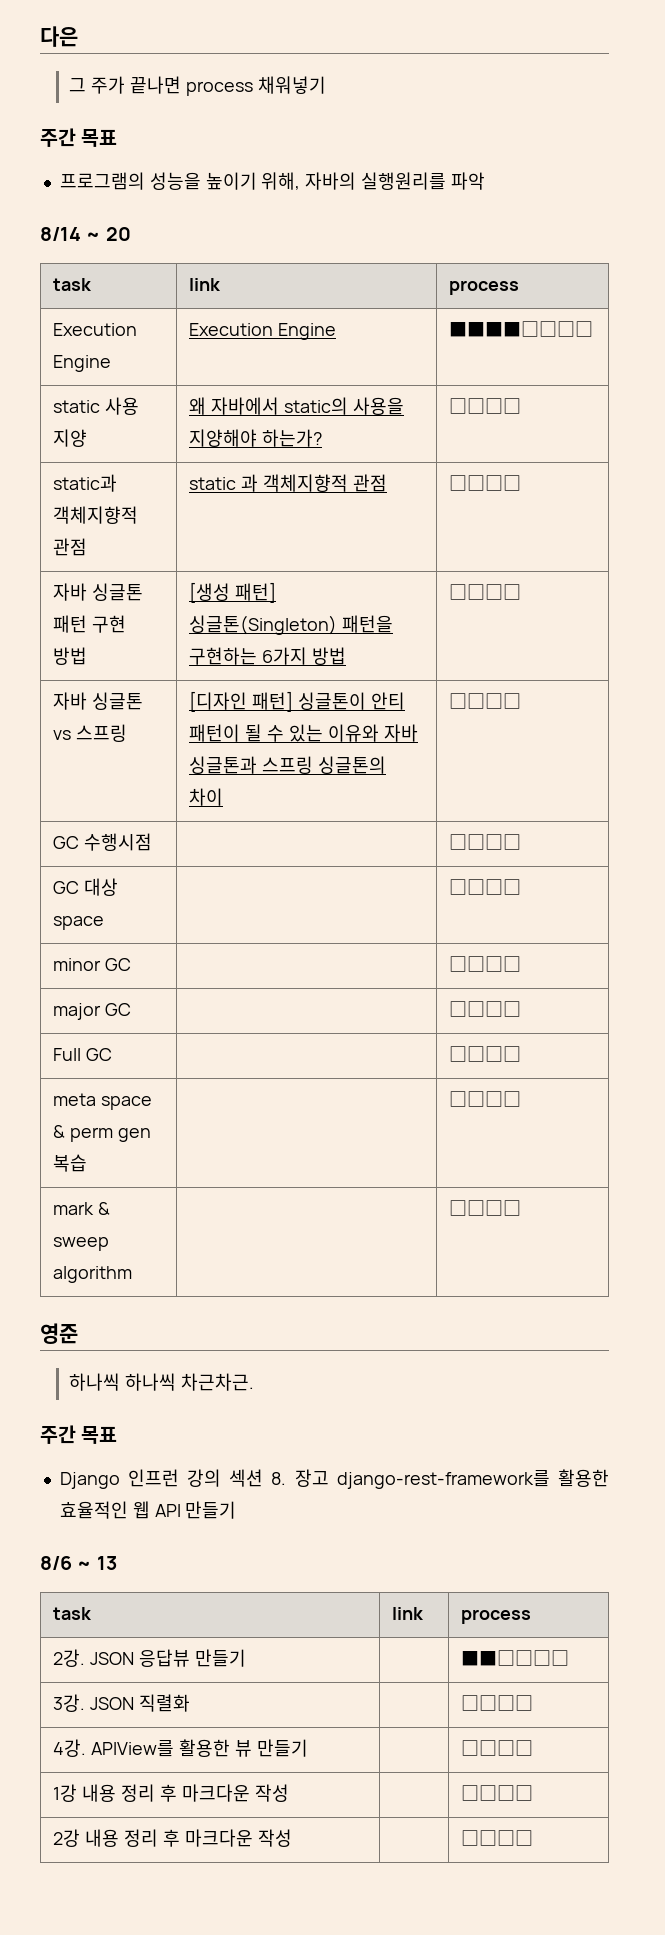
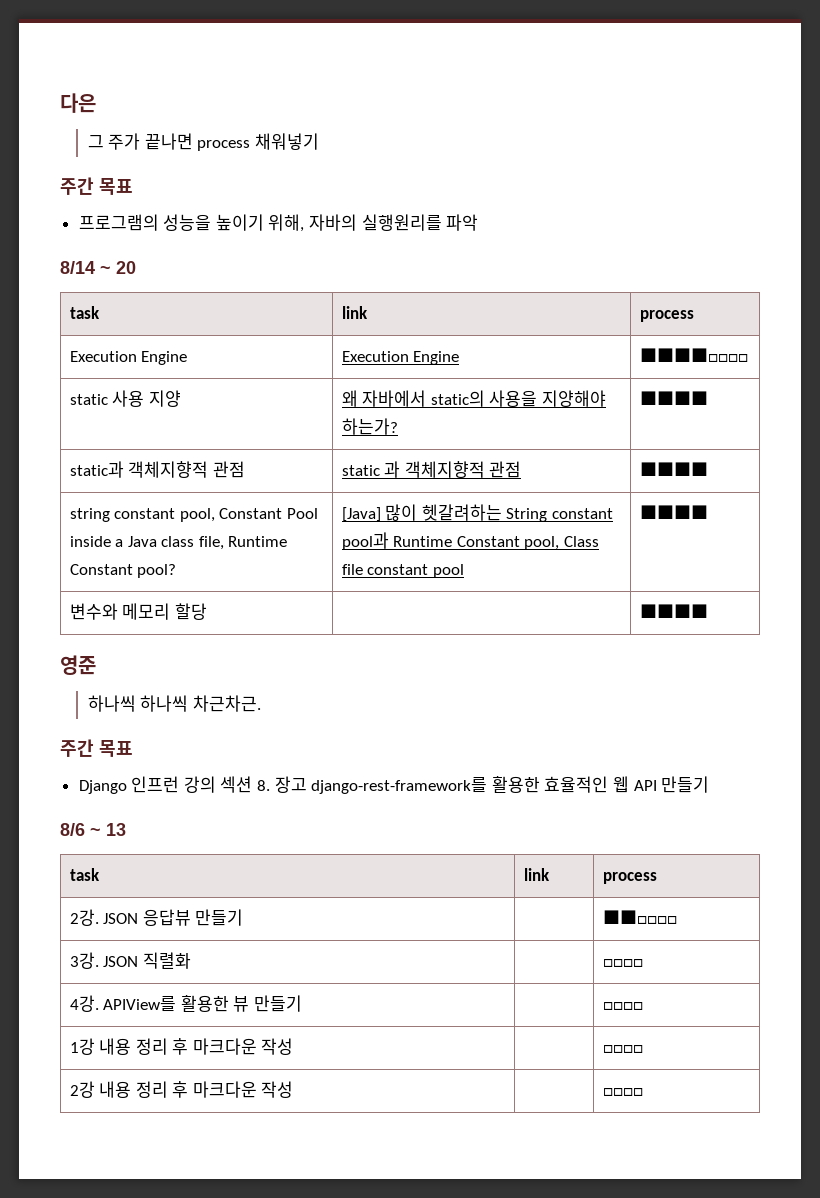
- static 사용 지양 | 왜 자바에서 static의 사용을 지양해야 하는가? | □□□□
+ static 사용 지양 | 왜 자바에서 static의 사용을 지양해야 하는가? | ■■■■
- static과 객체지향적 관점 | static 과 객체지향적 관점 | □□□□
- 자바 싱글톤 패턴 구현 방법 | [생성 패턴] 싱글톤(Singleton) 패턴을 구현하는 6가지 방법 | □□□□
- 자바 싱글톤 vs 스프링 | [디자인 패턴] 싱글톤이 안티 패턴이 될 수 있는 이유와 자바 싱글톤과 스프링 싱글톤의 차이 | □□□□
- GC 수행시점 | | □□□□
- GC 대상 space | | □□□□
- minor GC | | □□□□
- major GC | | □□□□
- Full GC | | □□□□
- meta space & perm gen 복습 | | □□□□
- mark & sweep algorithm | | □□□□
+ static과 객체지향적 관점 | static 과 객체지향적 관점 | ■■■■
+ string constant pool, Constant Pool inside a Java class file, Runtime Constant pool? | [Java] 많이 헷갈려하는 String constant pool과 Runtime Constant pool, Class file constant pool | ■■■■
+ 변수와 메모리 할당 | | ■■■■

